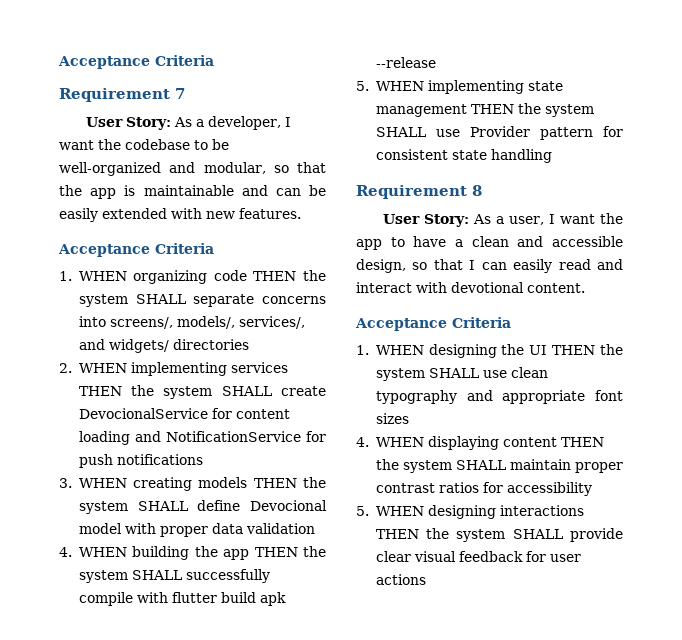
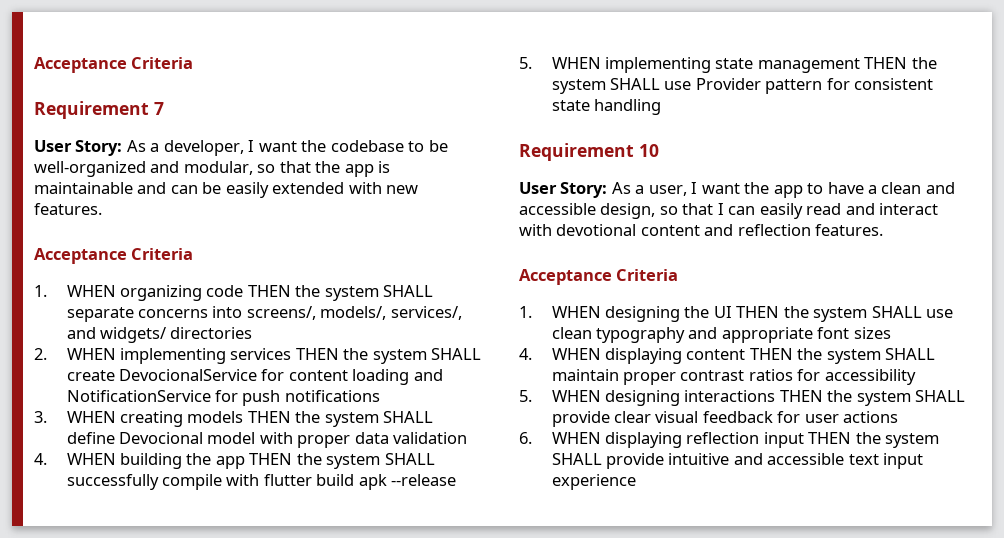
- Requirement 8
+ Requirement 10
- User Story: As a user, I want the app to have a clean and accessible design, so that I can easily read and interact with devotional content.
+ User Story: As a user, I want the app to have a clean and accessible design, so that I can easily read and interact with devotional content and reflection features.
+ 6. WHEN displaying reflection input THEN the system SHALL provide intuitive and accessible text input experience

